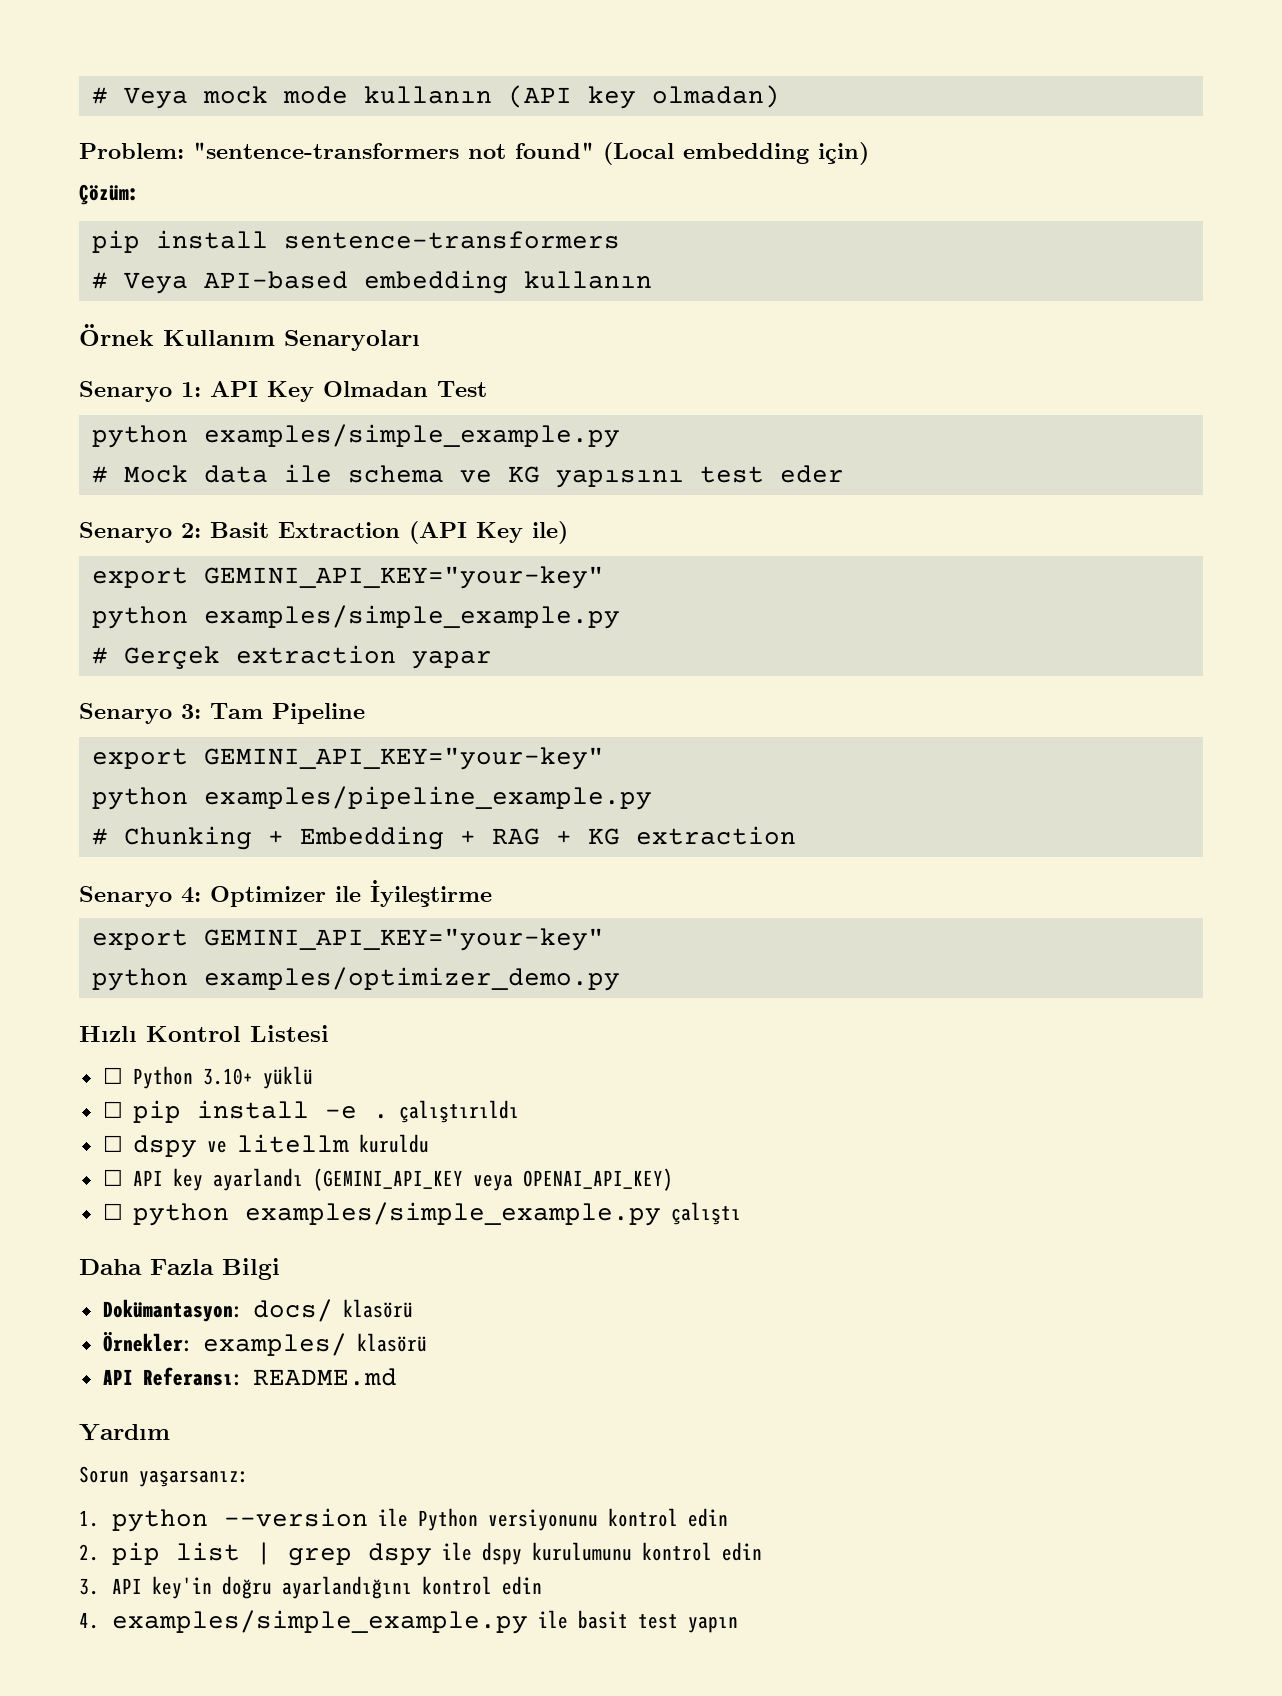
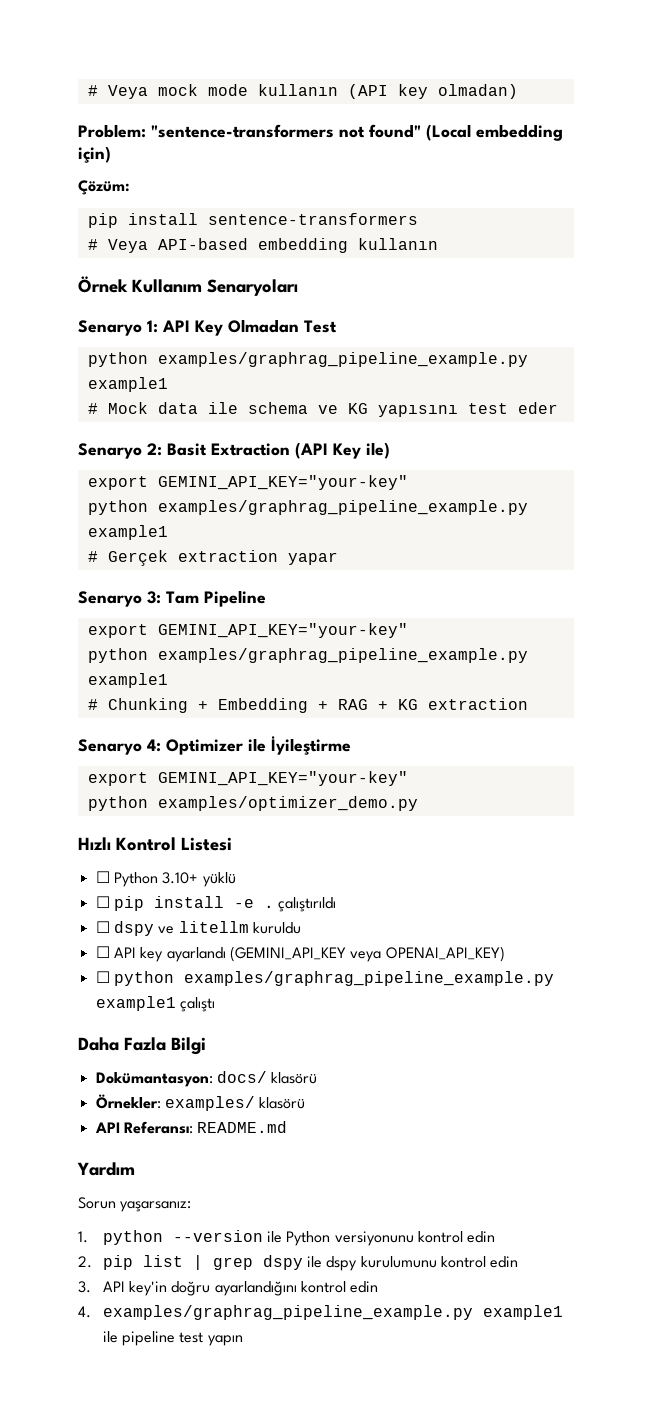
  Senaryo 1: API Key Olmadan Test
- python examples/simple_example.py
+ python examples/graphrag_pipeline_example.py example1
  Senaryo 2: Basit Extraction (API Key ile)
  export GEMINI_API_KEY="your-key"
- python examples/simple_example.py
+ python examples/graphrag_pipeline_example.py example1
  Senaryo 3: Tam Pipeline
  export GEMINI_API_KEY="your-key"
- python examples/pipeline_example.py
+ python examples/graphrag_pipeline_example.py example1
- ☐ python examples/simple_example.py çalıştı
+ ☐ python examples/graphrag_pipeline_example.py example1 çalıştı
- 4. examples/simple_example.py ile basit test yapın
+ 4. examples/graphrag_pipeline_example.py example1 ile pipeline test yapın

